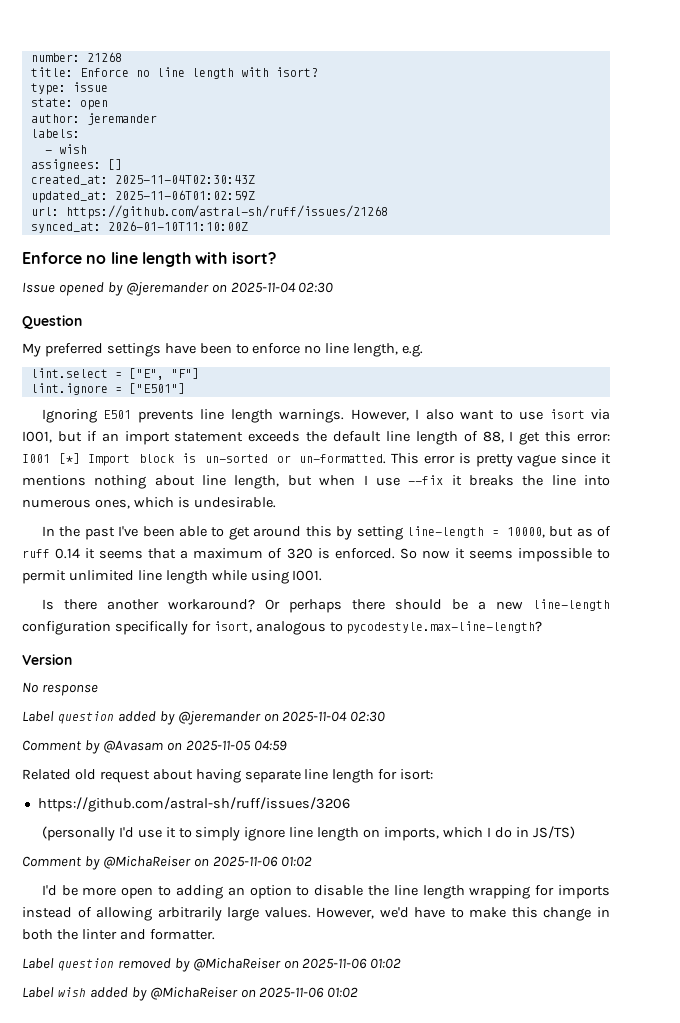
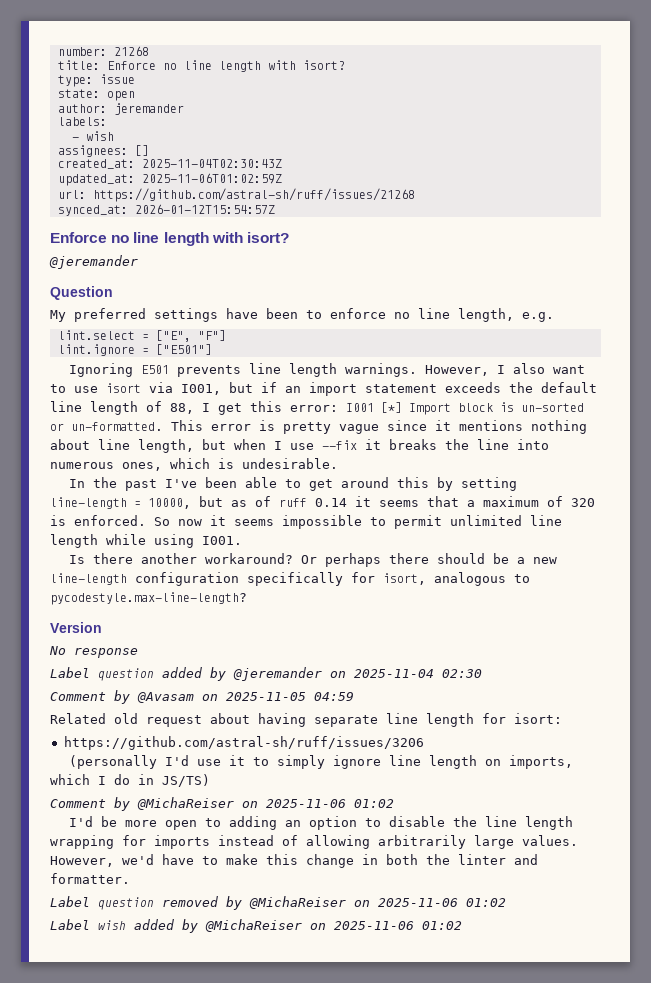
- synced_at: 2026-01-10T11:10:00Z
+ synced_at: 2026-01-12T15:54:57Z
  Enforce no line length with isort?
- Issue opened by @jeremander on 2025-11-04 02:30
+ @jeremander

